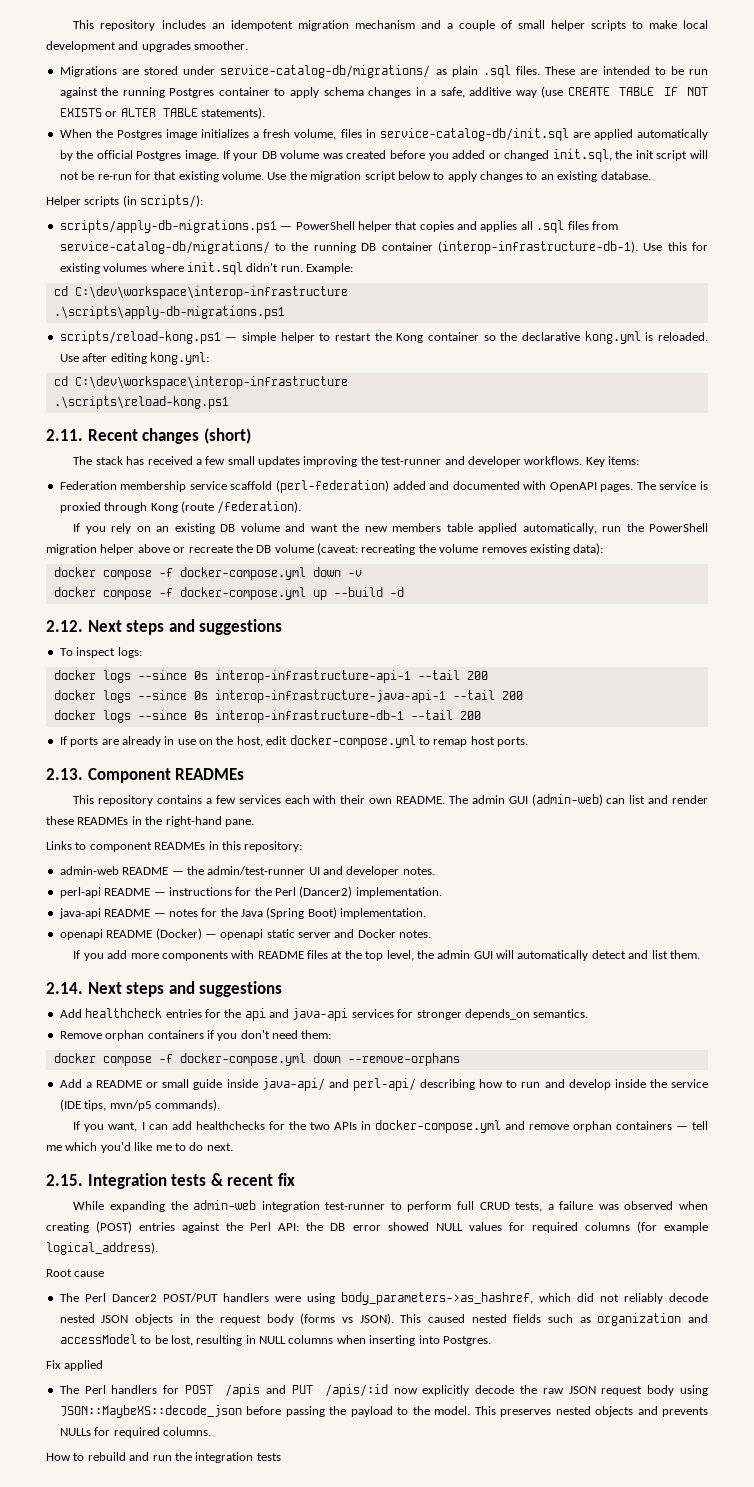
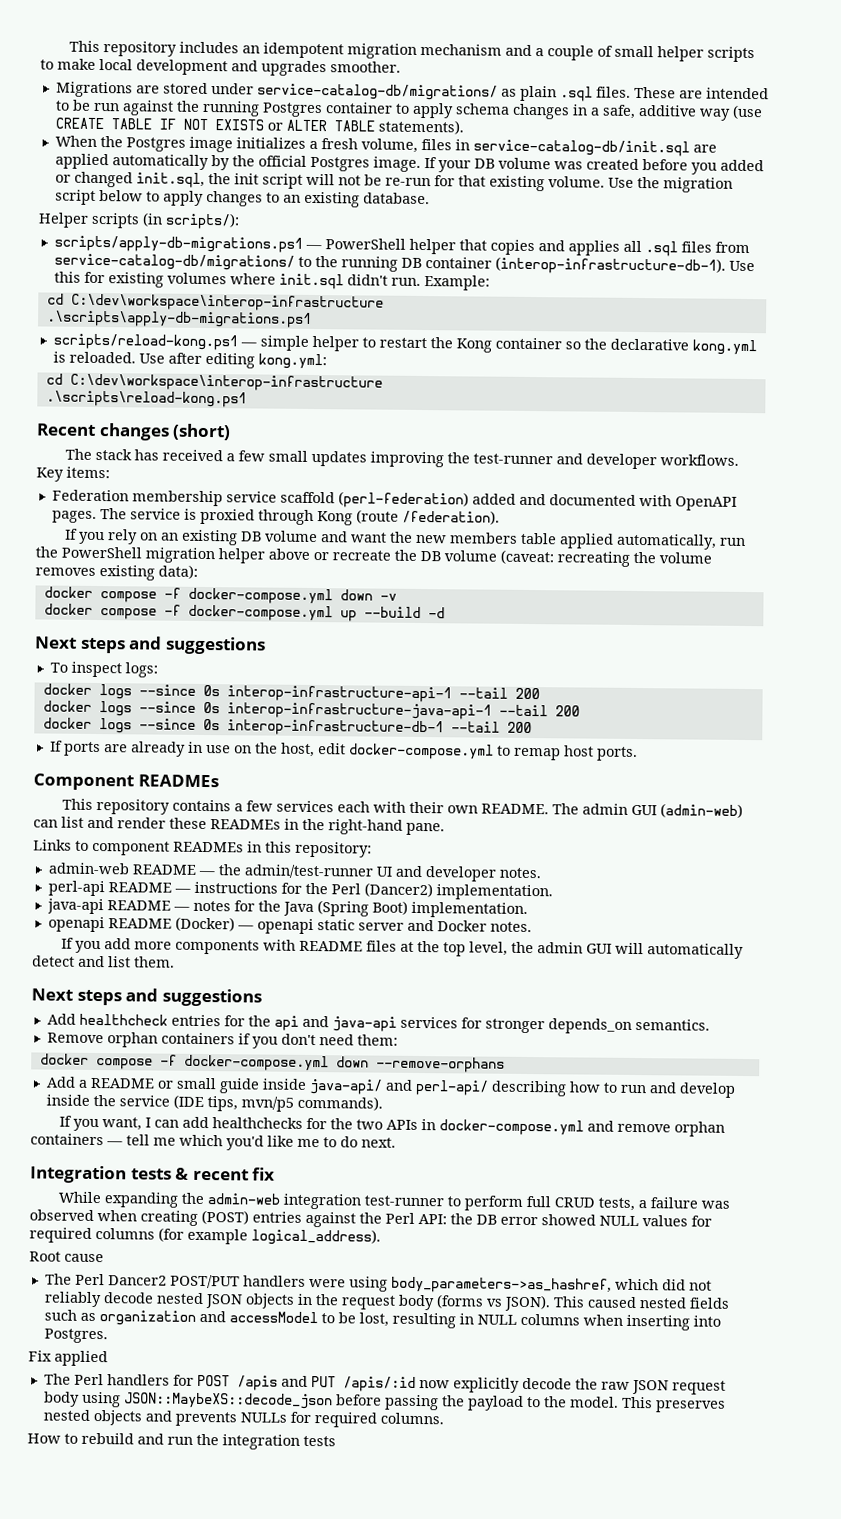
- 2.11. Recent changes (short)
+ Recent changes (short)
  docker compose -f docker-compose.yml up --build -d
- 2.12. Next steps and suggestions
+ Next steps and suggestions
- 2.13. Component READMEs
+ Component READMEs
  If you add more components with README files at the top level, the admin GUI will automatically detect and list them.
- 2.14. Next steps and suggestions
+ Next steps and suggestions
- 2.15. Integration tests & recent fix
+ Integration tests & recent fix

